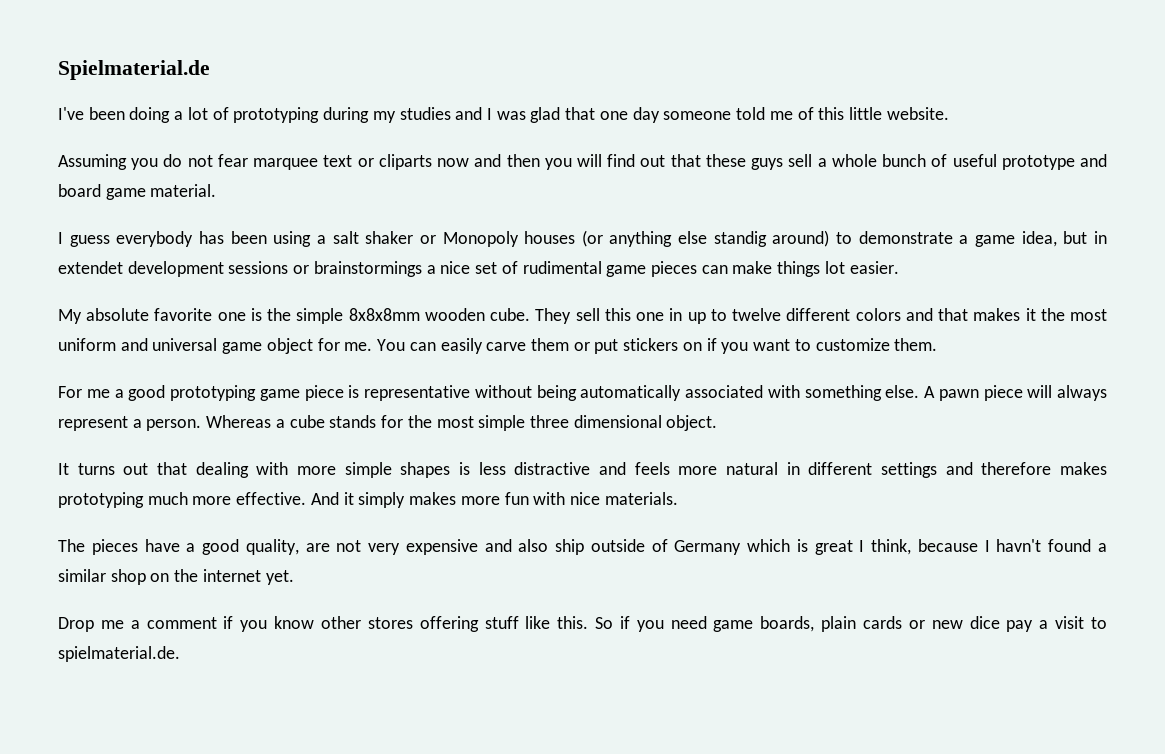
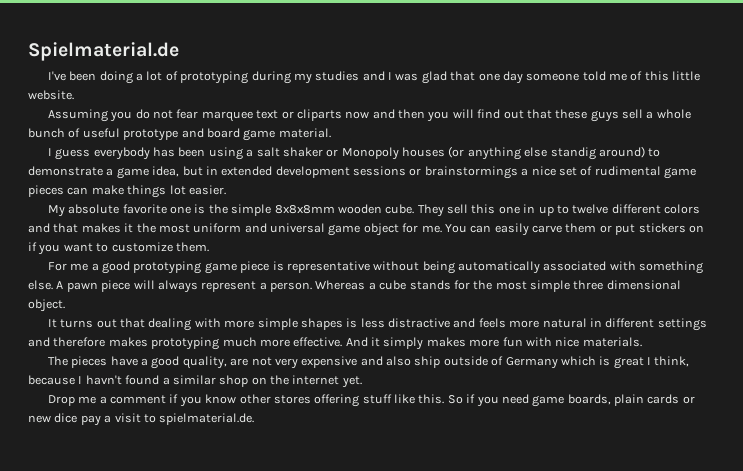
- I guess everybody has been using a salt shaker or Monopoly houses (or anything else standig around) to demonstrate a game idea, but in extendet development sessions or brainstormings a nice set of rudimental game pieces can make things lot easier.
+ I guess everybody has been using a salt shaker or Monopoly houses (or anything else standig around) to demonstrate a game idea, but in extended development sessions or brainstormings a nice set of rudimental game pieces can make things lot easier.

